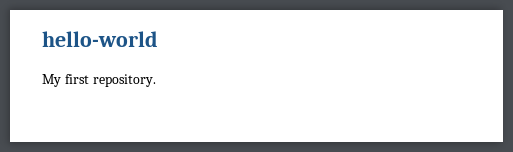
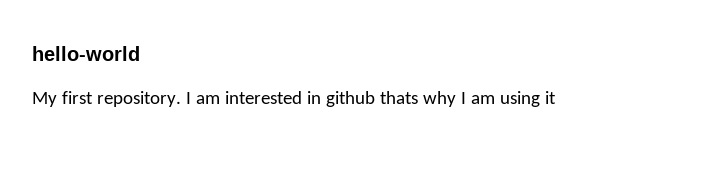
+ I am interested in github thats why I am using it

